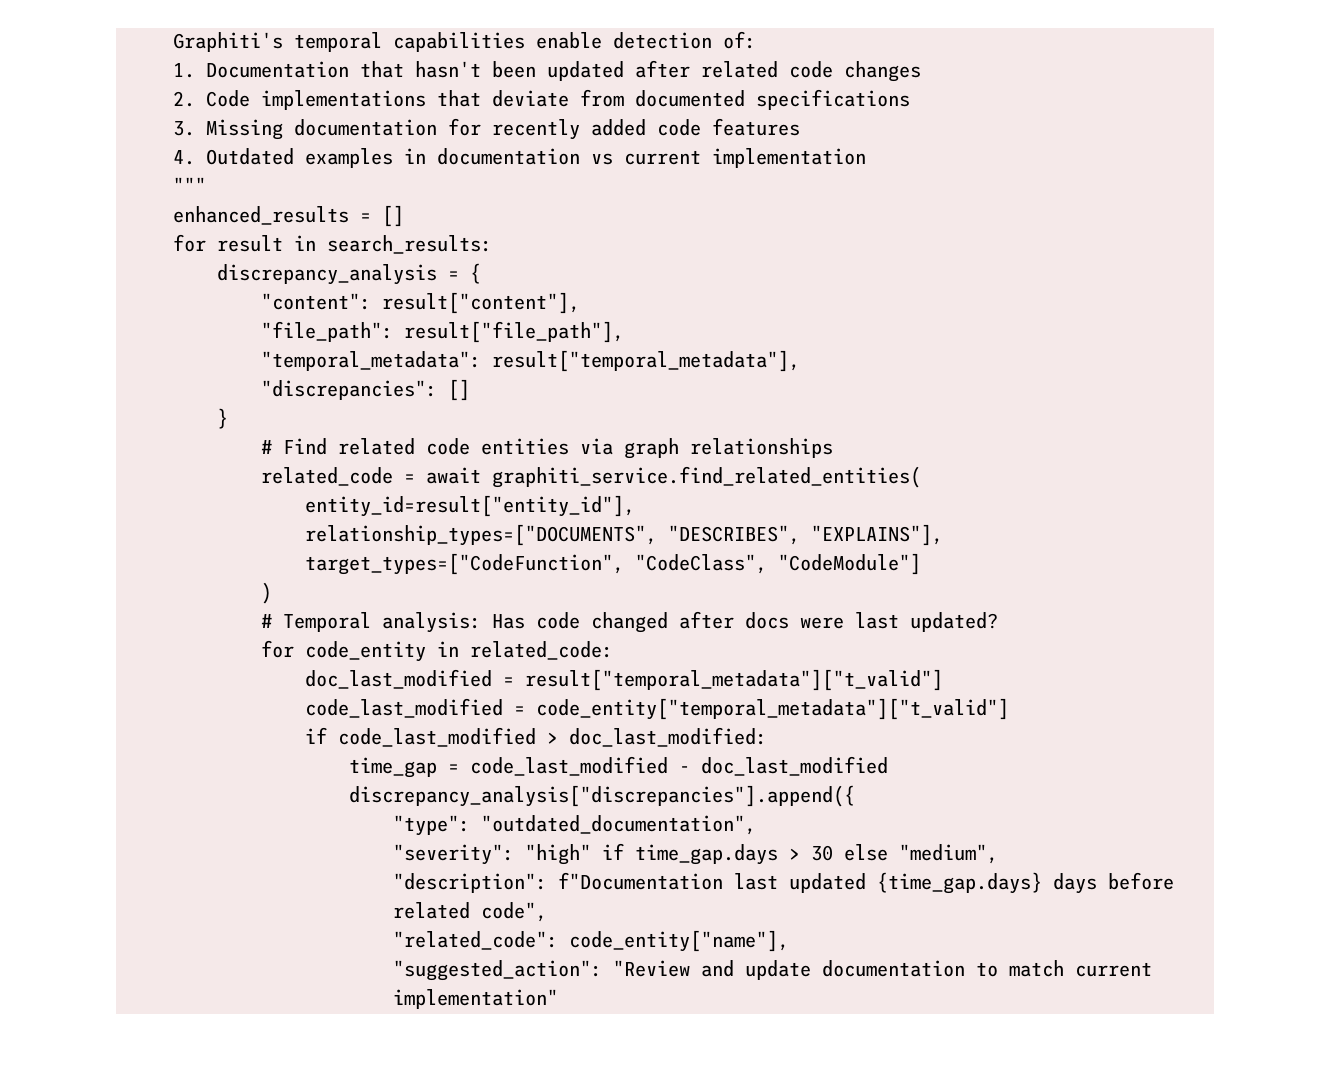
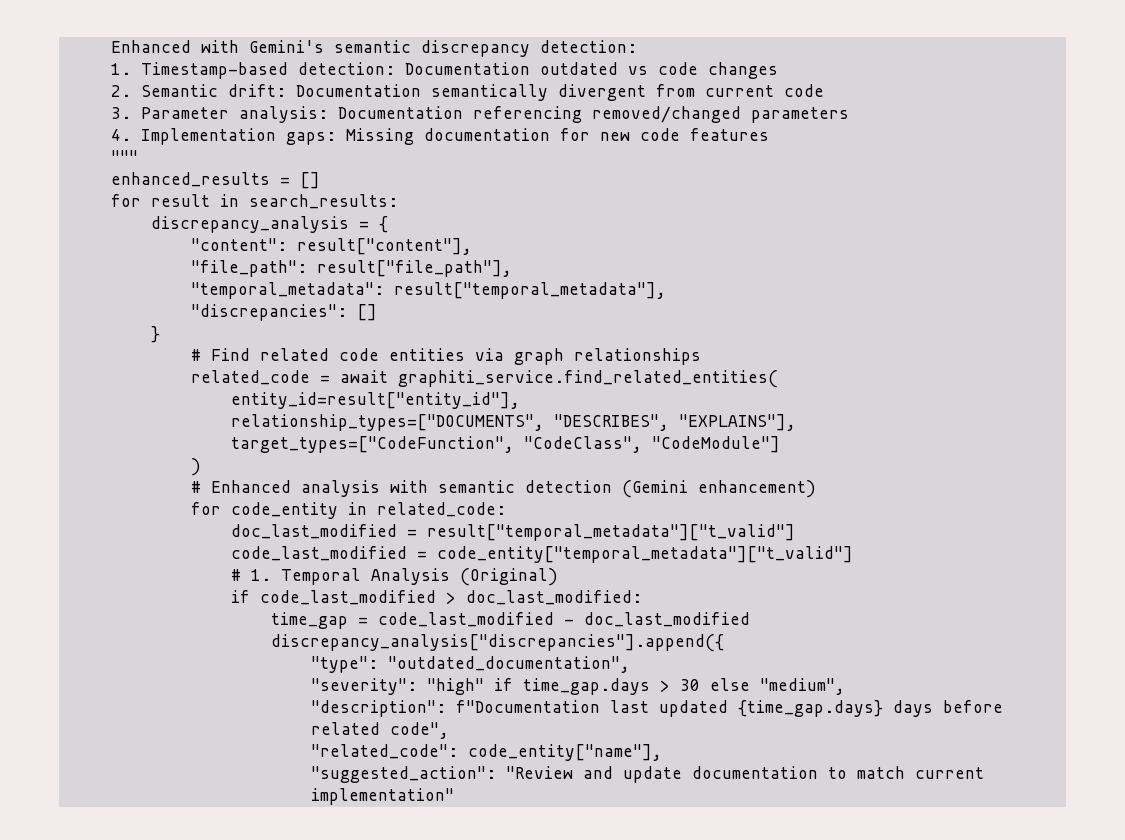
- Graphiti's temporal capabilities enable detection of:
- 1. Documentation that hasn't been updated after related code changes
- 2. Code implementations that deviate from documented specifications
- 3. Missing documentation for recently added code features
+ Enhanced with Gemini's semantic discrepancy detection:
+ 1. Timestamp-based detection: Documentation outdated vs code changes
+ 2. Semantic drift: Documentation semantically divergent from current code
+ 3. Parameter analysis: Documentation referencing removed/changed parameters
+ 4. Implementation gaps: Missing documentation for new code features
- 4. Outdated examples in documentation vs current implementation
- # Temporal analysis: Has code changed after docs were last updated?
+ # Enhanced analysis with semantic detection (Gemini enhancement)
+ # 1. Temporal Analysis (Original)

